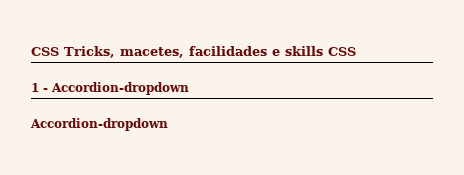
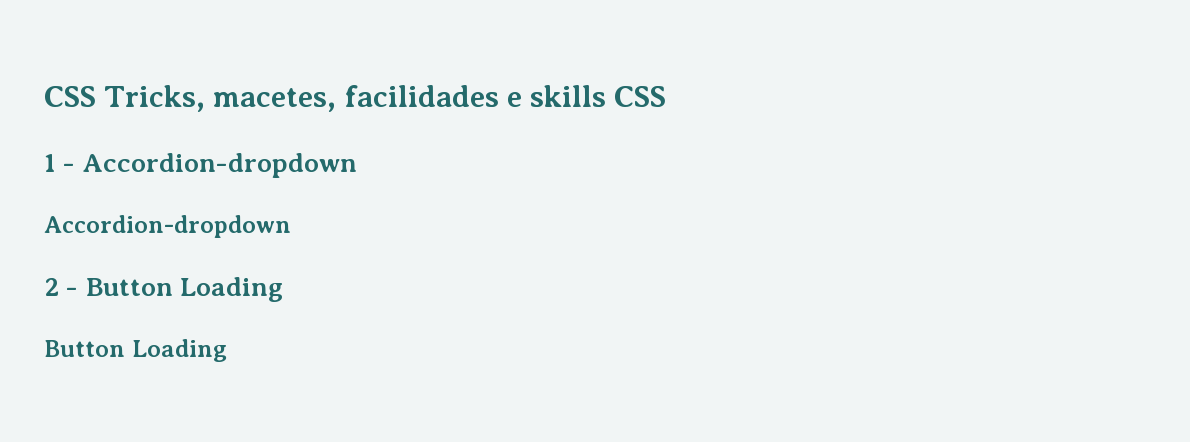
+ 2 - Button Loading
+ Button Loading

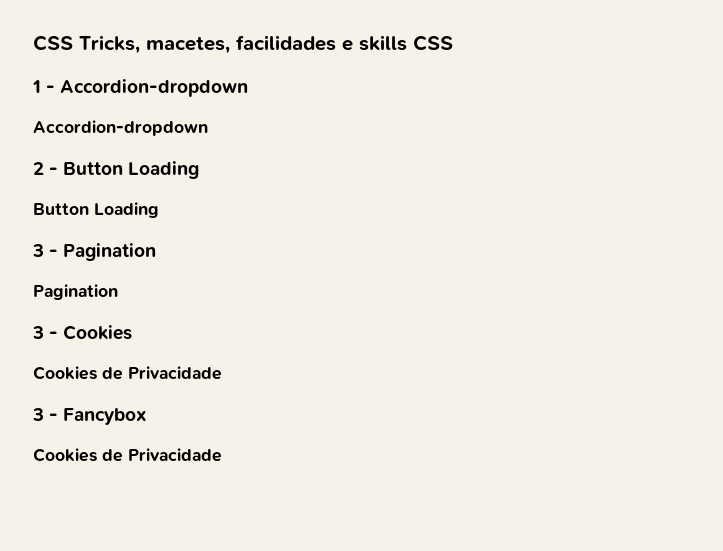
+ 3 - Pagination
+ Pagination
+ 3 - Cookies
+ Cookies de Privacidade
+ 3 - Fancybox
+ Cookies de Privacidade

